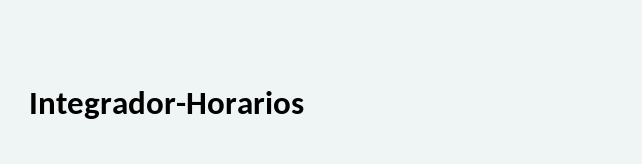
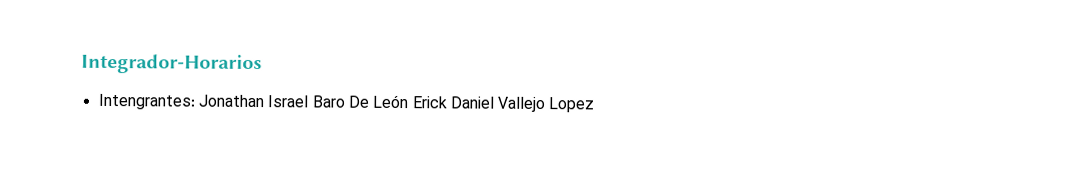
+ Intengrantes: Jonathan Israel Baro De León Erick Daniel Vallejo Lopez

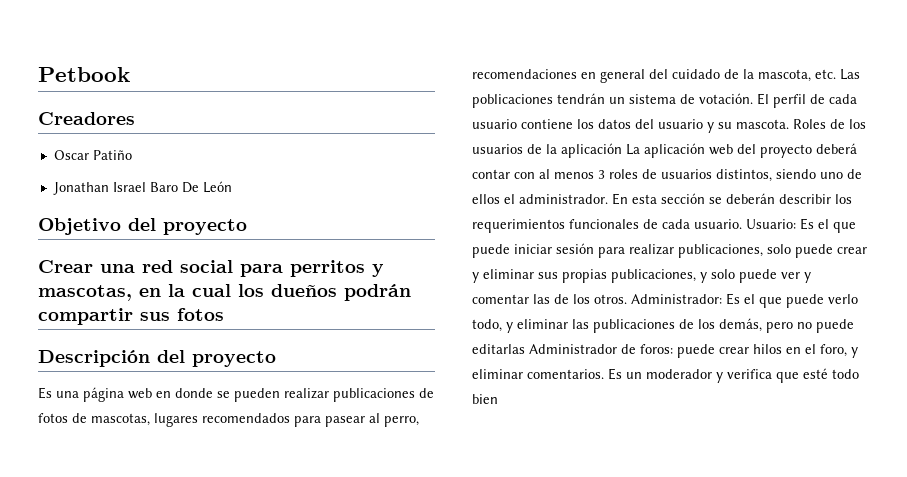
- Integrador-Horarios
- Intengrantes: Jonathan Israel Baro De León Erick Daniel Vallejo Lopez
+ Petbook
+ Creadores
+ Oscar Patiño
+ Jonathan Israel Baro De León
+ Objetivo del proyecto
+ Crear una red social para perritos y mascotas, en la cual los dueños podrán compartir sus fotos
+ Descripción del proyecto
+ Es una página web en donde se pueden realizar publicaciones de fotos de mascotas, lugares recomendados para pasear al perro, recomendaciones en general del cuidado de la mascota, etc. Las poblicaciones tendrán un sistema de votación. El perfil de cada usuario contiene los datos del usuario y su mascota. Roles de los usuarios de la aplicación La aplicación web del proyecto deberá contar con al menos 3 roles de usuarios distintos, siendo uno de ellos el administrador. En esta sección se deberán describir los requerimientos funcionales de cada usuario. Usuario: Es el que puede iniciar sesión para realizar publicaciones, solo puede crear y eliminar sus propias publicaciones, y solo puede ver y comentar las de los otros. Administrador: Es el que puede verlo todo, y eliminar las publicaciones de los demás, pero no puede editarlas Administrador de foros: puede crear hilos en el foro, y eliminar comentarios. Es un moderador y verifica que esté todo bien

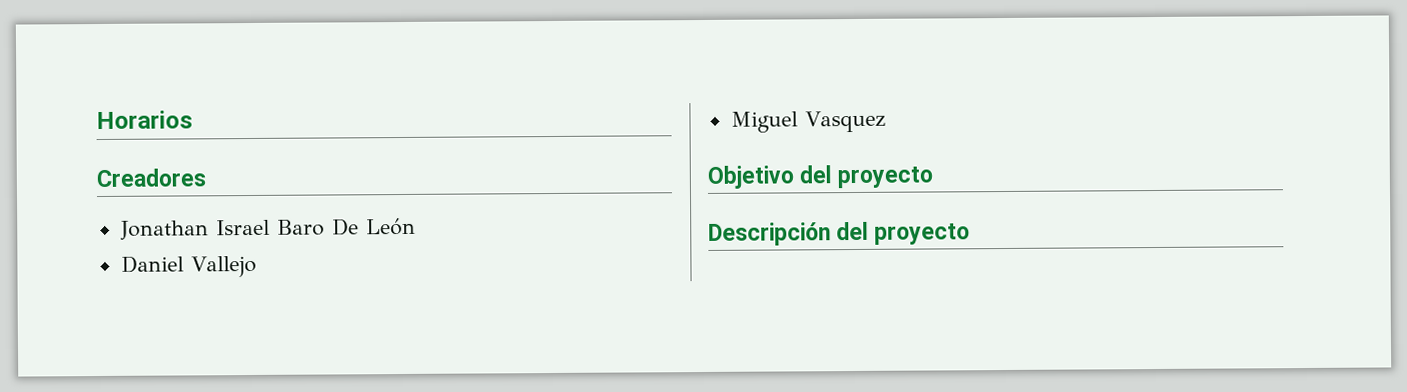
- Petbook
+ Horarios
- Oscar Patiño
+ Daniel Vallejo
+ Miguel Vasquez
- Crear una red social para perritos y mascotas, en la cual los dueños podrán compartir sus fotos
  Descripción del proyecto
- Es una página web en donde se pueden realizar publicaciones de fotos de mascotas, lugares recomendados para pasear al perro, recomendaciones en general del cuidado de la mascota, etc. Las poblicaciones tendrán un sistema de votación. El perfil de cada usuario contiene los datos del usuario y su mascota. Roles de los usuarios de la aplicación La aplicación web del proyecto deberá contar con al menos 3 roles de usuarios distintos, siendo uno de ellos el administrador. En esta sección se deberán describir los requerimientos funcionales de cada usuario. Usuario: Es el que puede iniciar sesión para realizar publicaciones, solo puede crear y eliminar sus propias publicaciones, y solo puede ver y comentar las de los otros. Administrador: Es el que puede verlo todo, y eliminar las publicaciones de los demás, pero no puede editarlas Administrador de foros: puede crear hilos en el foro, y eliminar comentarios. Es un moderador y verifica que esté todo bien

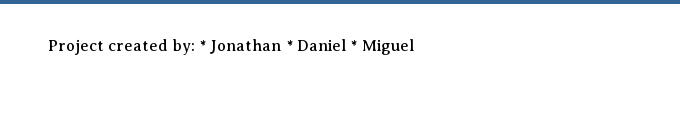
- Horarios
- Creadores
- Jonathan Israel Baro De León
- Daniel Vallejo
- Miguel Vasquez
- Objetivo del proyecto
- Descripción del proyecto
+ Project created by: * Jonathan * Daniel * Miguel

